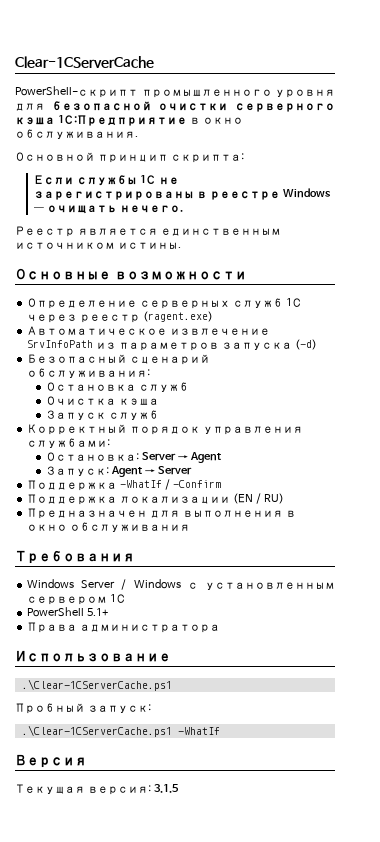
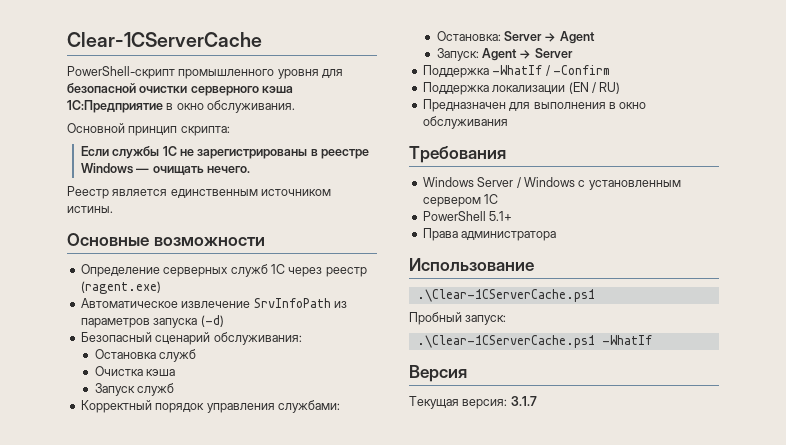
- Текущая версия: 3.1.5
+ Текущая версия: 3.1.7

